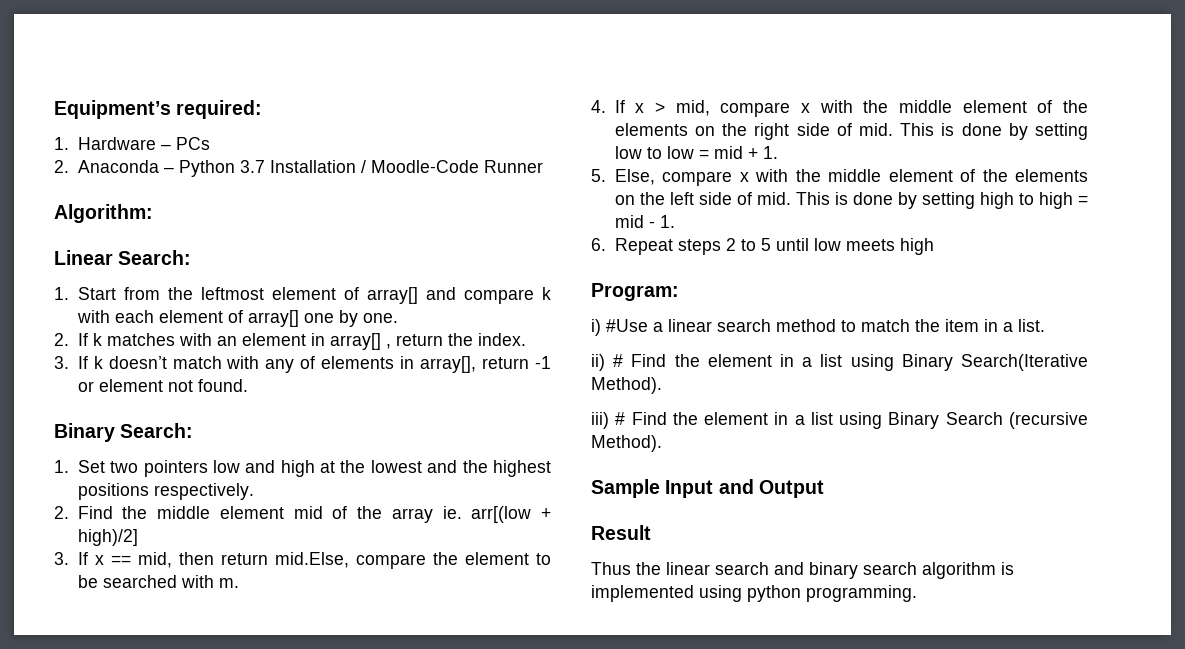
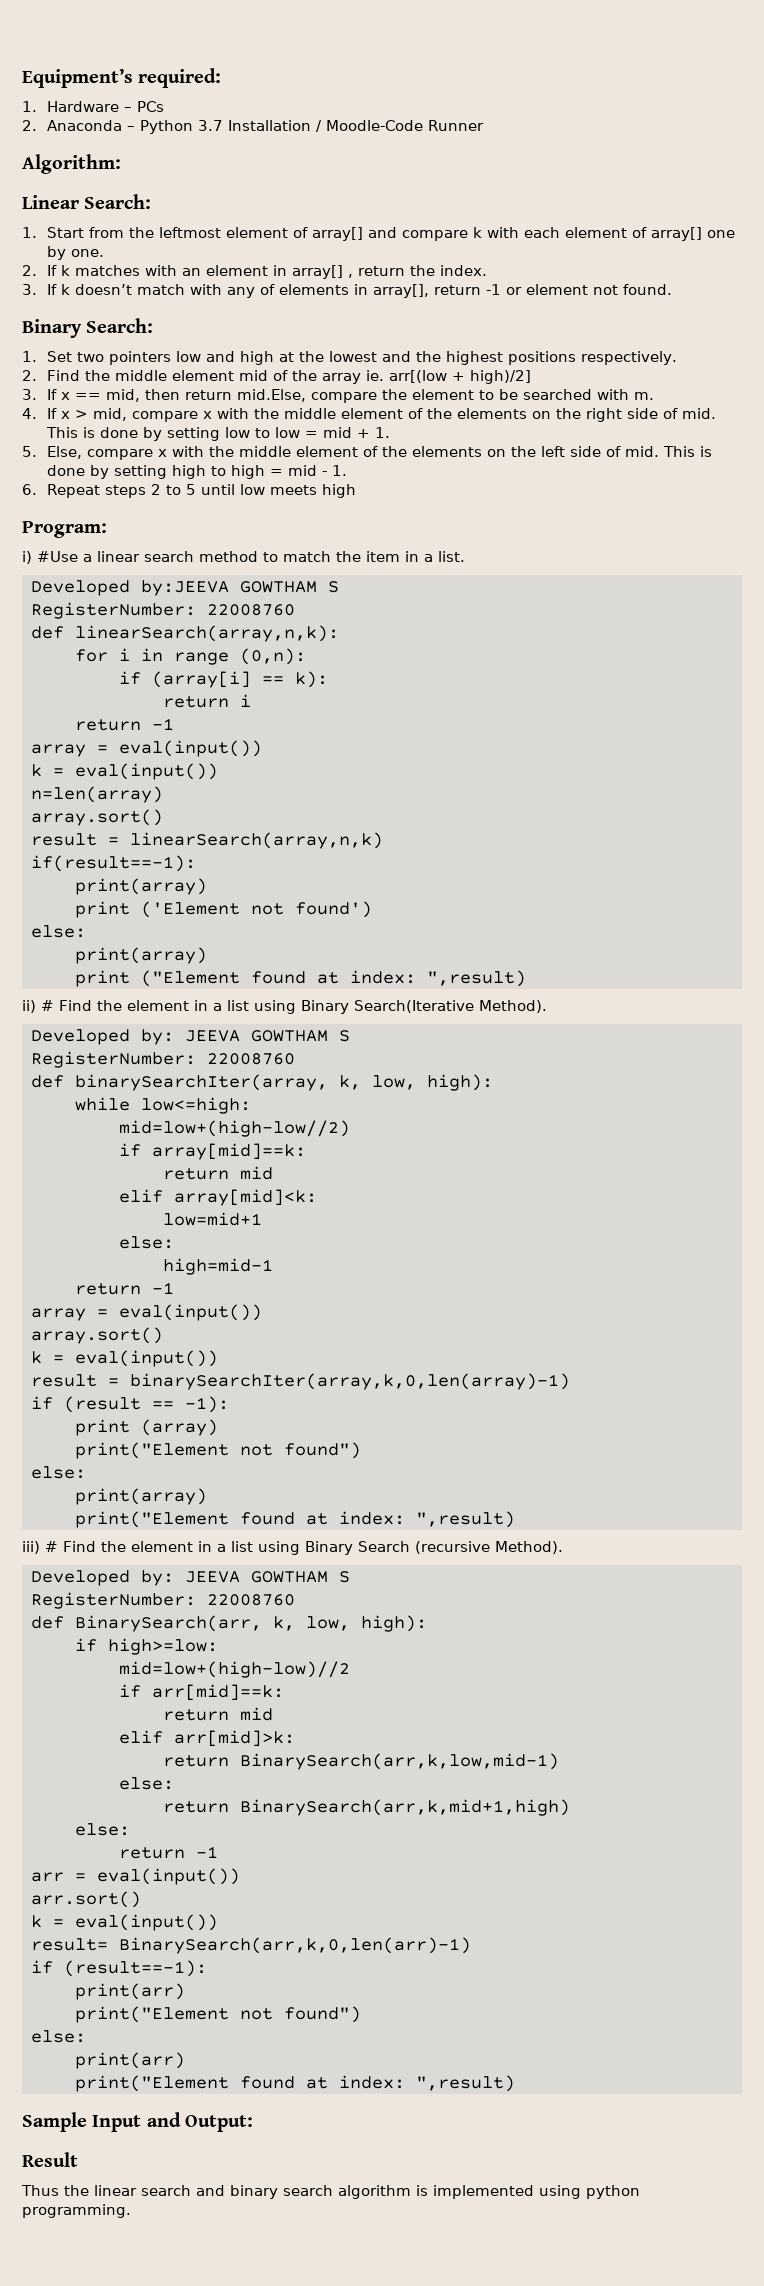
+ Developed by:JEEVA GOWTHAM S
+ RegisterNumber: 22008760
+ def linearSearch(array,n,k):
+ for i in range (0,n):
+ if (array[i] == k):
+ return i
+ return -1
+ array = eval(input())
+ k = eval(input())
+ n=len(array)
+ array.sort()
+ result = linearSearch(array,n,k)
+ if(result==-1):
+ print(array)
+ print ('Element not found')
+ else:
+ print(array)
+ print ("Element found at index: ",result)
  ii) # Find the element in a list using Binary Search(Iterative Method).
+ Developed by: JEEVA GOWTHAM S
+ RegisterNumber: 22008760
+ def binarySearchIter(array, k, low, high):
+ while low<=high:
+ mid=low+(high-low//2)
+ if array[mid]==k:
+ return mid
+ elif array[mid]<k:
+ low=mid+1
+ else:
+ high=mid-1
+ return -1
+ array = eval(input())
+ array.sort()
+ k = eval(input())
+ result = binarySearchIter(array,k,0,len(array)-1)
+ if (result == -1):
+ print (array)
+ print("Element not found")
+ else:
+ print(array)
+ print("Element found at index: ",result)
  iii) # Find the element in a list using Binary Search (recursive Method).
+ Developed by: JEEVA GOWTHAM S
+ RegisterNumber: 22008760
+ def BinarySearch(arr, k, low, high):
+ if high>=low:
+ mid=low+(high-low)//2
+ if arr[mid]==k:
+ return mid
+ elif arr[mid]>k:
+ return BinarySearch(arr,k,low,mid-1)
+ else:
+ return BinarySearch(arr,k,mid+1,high)
+ else:
+ return -1
+ arr = eval(input())
+ arr.sort()
+ k = eval(input())
+ result= BinarySearch(arr,k,0,len(arr)-1)
+ if (result==-1):
+ print(arr)
+ print("Element not found")
+ else:
+ print(arr)
+ print("Element found at index: ",result)
- Sample Input and Output
+ Sample Input and Output:

